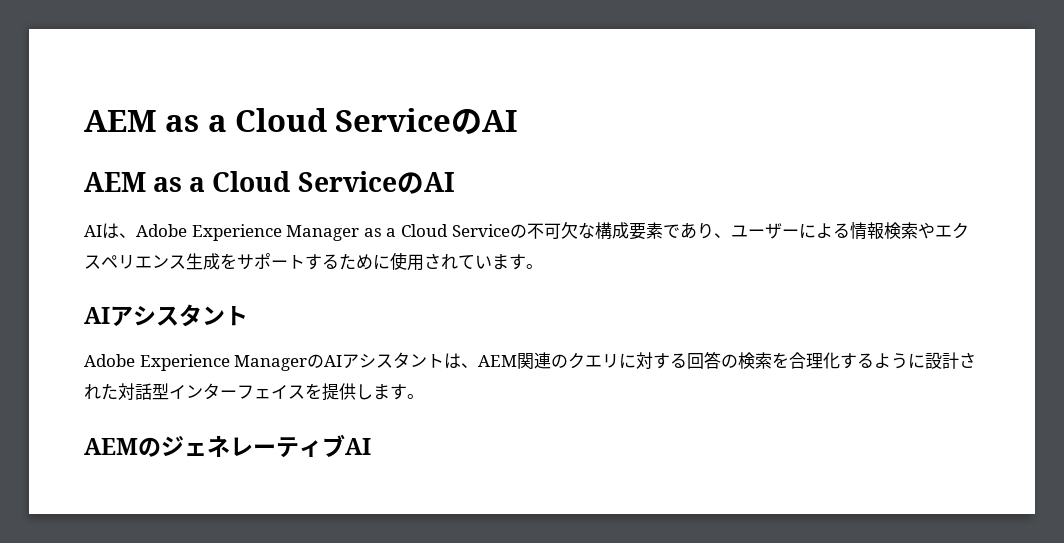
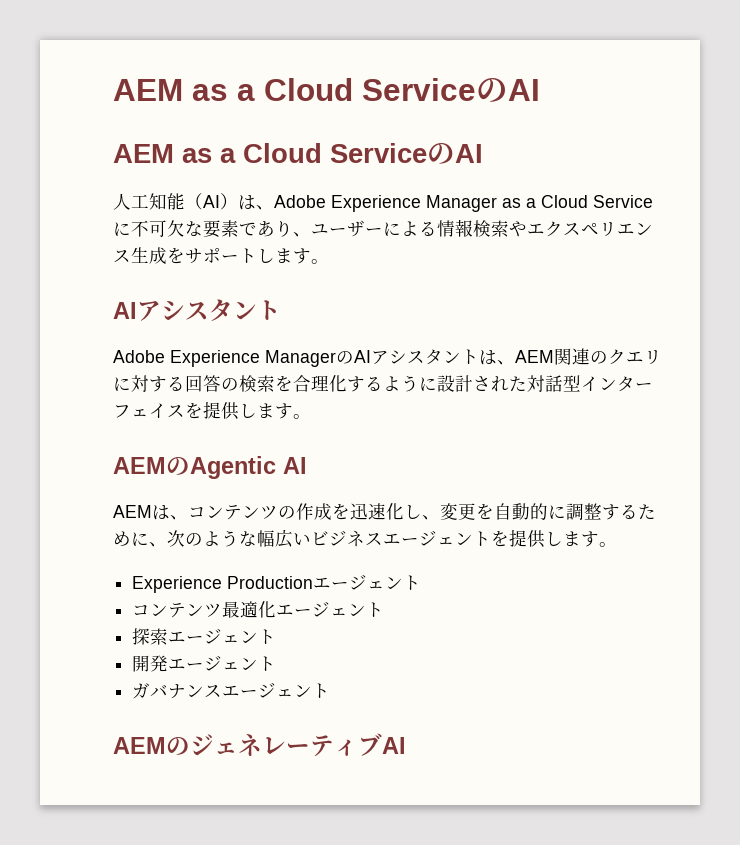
- AIは、Adobe Experience Manager as a Cloud Serviceの不可欠な構成要素であり、ユーザーによる情報検索やエクスペリエンス生成をサポートするために使用されています。
+ 人工知能（AI）は、Adobe Experience Manager as a Cloud Serviceに不可欠な要素であり、ユーザーによる情報検索やエクスペリエンス生成をサポートします。
+ AEMのAgentic AI
+ AEMは、コンテンツの作成を迅速化し、変更を自動的に調整するために、次のような幅広いビジネスエージェントを提供します。
+ Experience Productionエージェント
+ コンテンツ最適化エージェント
+ 探索エージェント
+ 開発エージェント
+ ガバナンスエージェント

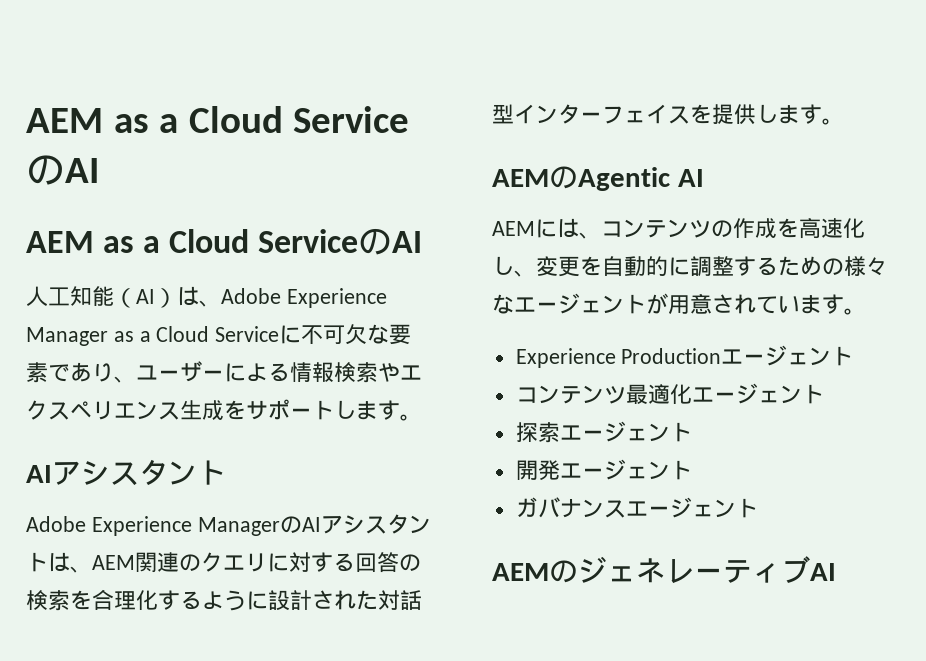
- AEMは、コンテンツの作成を迅速化し、変更を自動的に調整するために、次のような幅広いビジネスエージェントを提供します。
+ AEMには、コンテンツの作成を高速化し、変更を自動的に調整するための様々なエージェントが用意されています。

